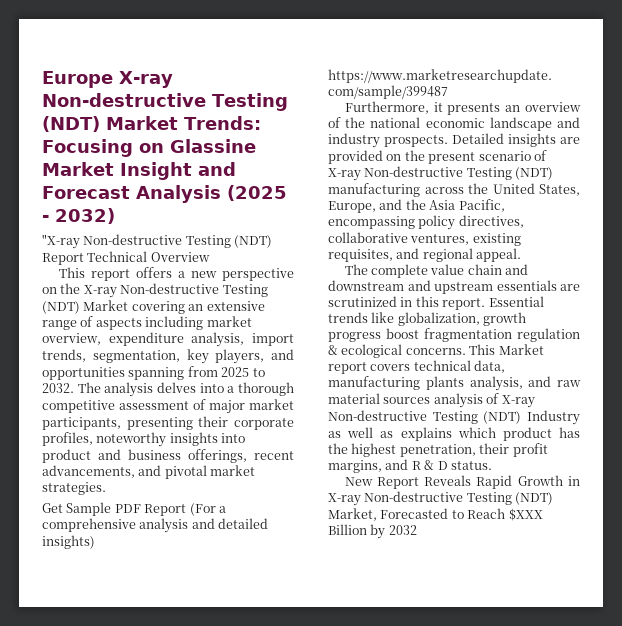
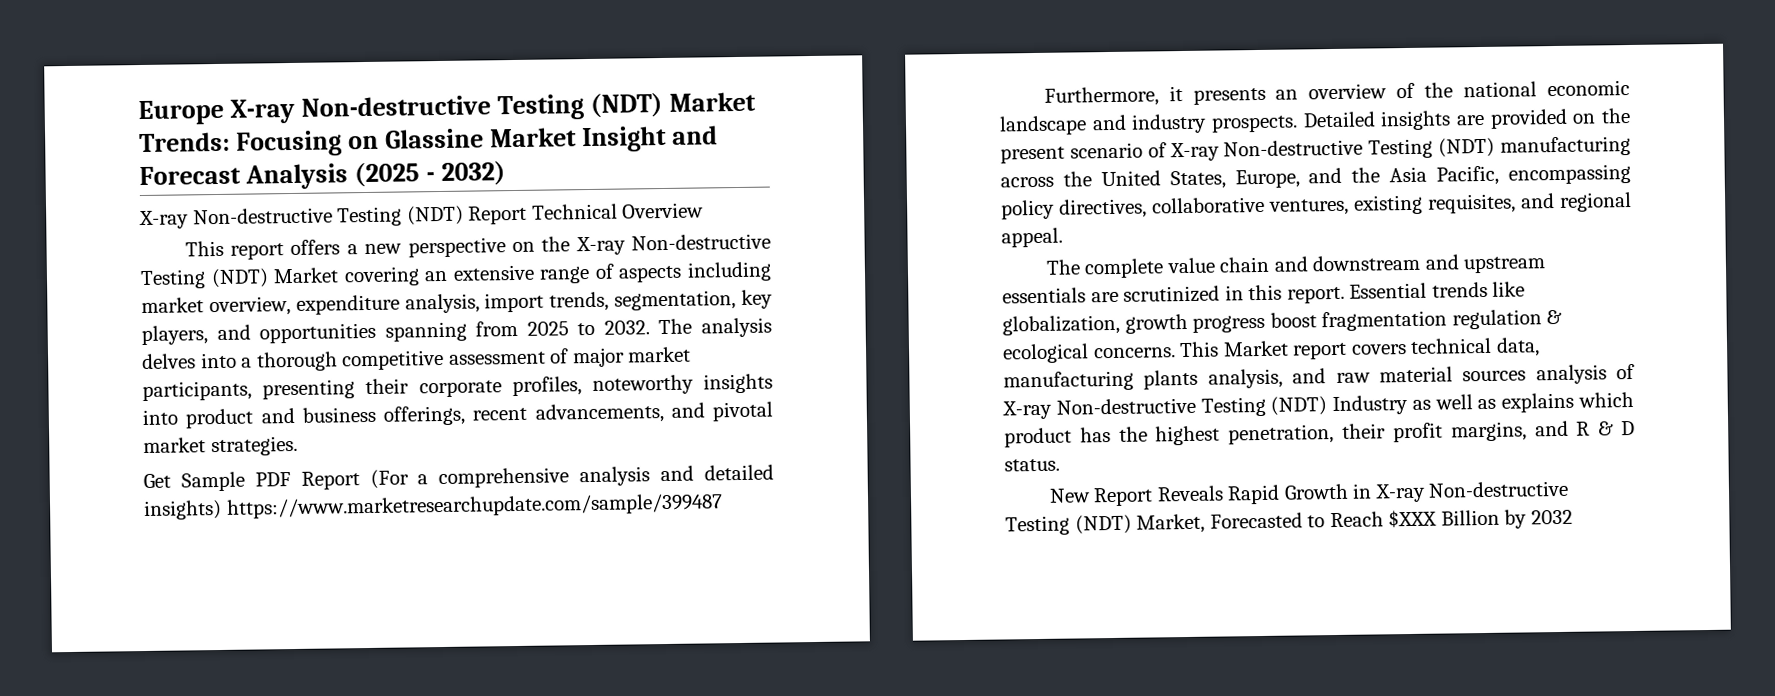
- "X-ray Non-destructive Testing (NDT) Report Technical Overview
+ X-ray Non-destructive Testing (NDT) Report Technical Overview

